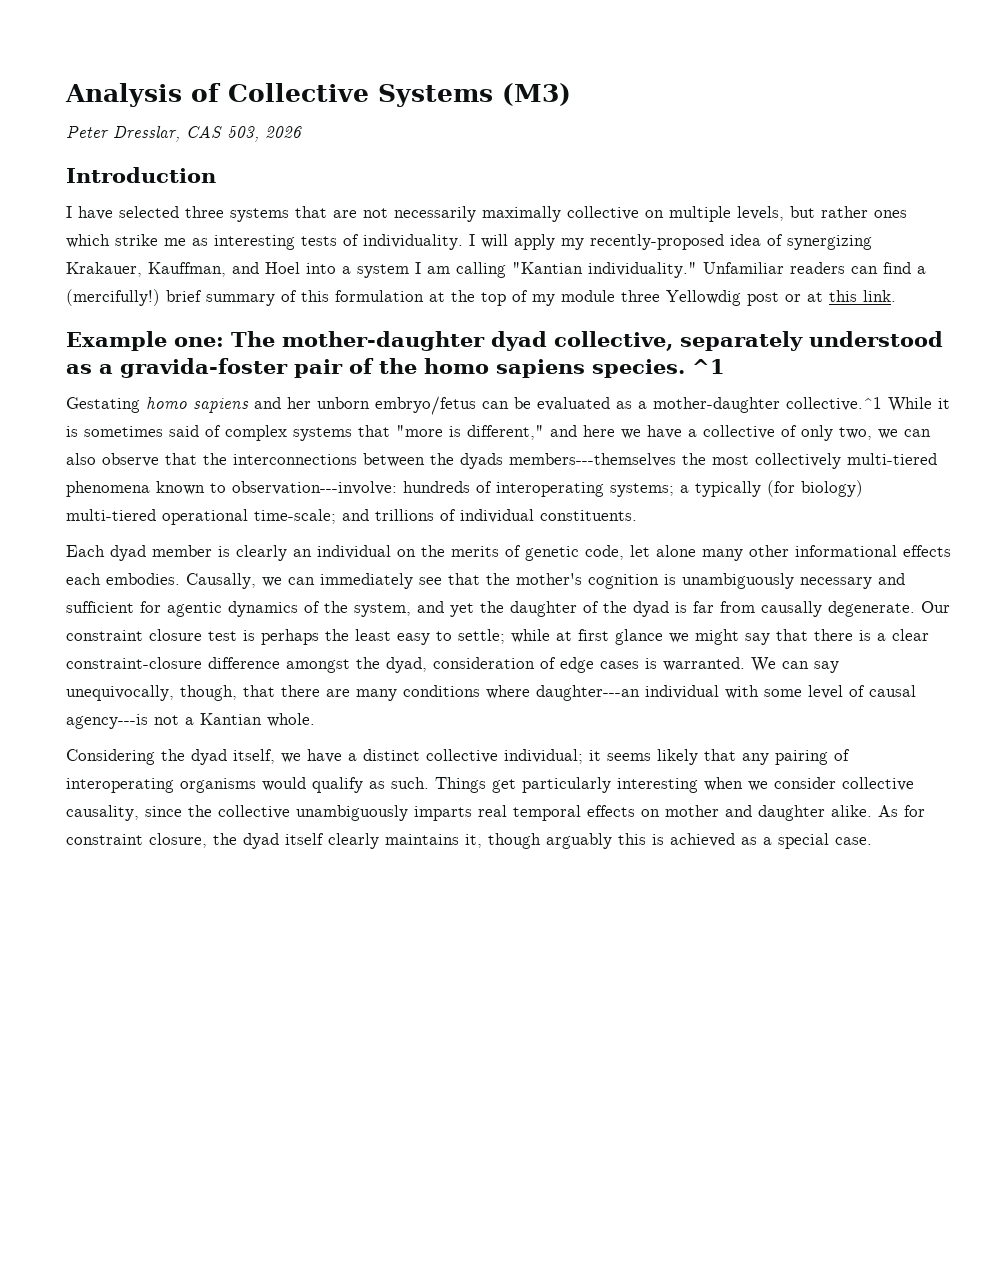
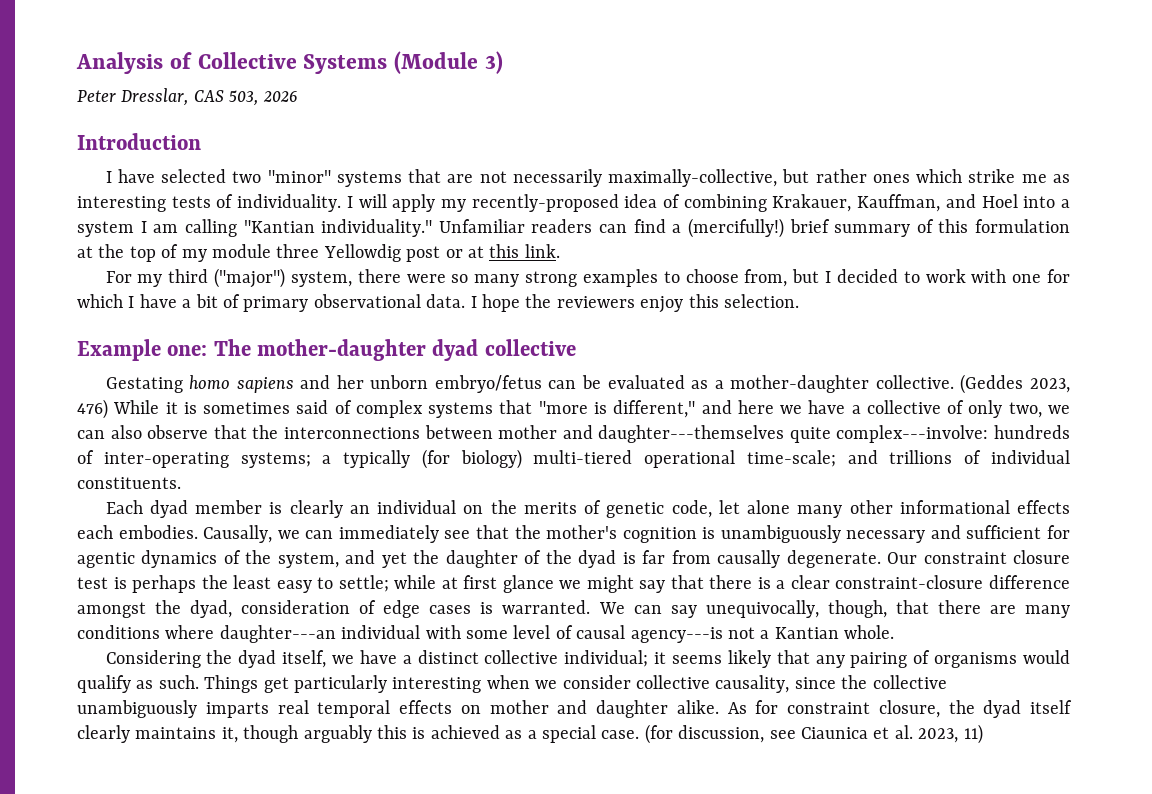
- Analysis of Collective Systems (M3)
+ Analysis of Collective Systems (Module 3)
- I have selected three systems that are not necessarily maximally collective on multiple levels, but rather ones which strike me as interesting tests of individuality.
+ I have selected two "minor" systems that are not necessarily maximally-collective, but rather ones which strike me as interesting tests of individuality.
- I will apply my recently-proposed idea of synergizing Krakauer, Kauffman, and Hoel into a system I am calling "Kantian individuality."
+ I will apply my recently-proposed idea of combining Krakauer, Kauffman, and Hoel into a system I am calling "Kantian individuality."
+ For my third ("major") system, there were so many strong examples to choose from, but I decided to work with one for which I have a bit of primary observational data. I hope the reviewers enjoy this selection.
- Example one: The mother-daughter dyad collective, separately understood as a gravida-foster pair of the homo sapiens species. ^1
+ Example one: The mother-daughter dyad collective
- Gestating homo sapiens and her unborn embryo/fetus can be evaluated as a mother-daughter collective.^1 While it is sometimes said of complex systems that "more is different," and here we have a collective of only two, we can also observe that the interconnections between the dyads members---themselves the most collectively multi-tiered phenomena known to observation---involve: hundreds of interoperating systems; a typically (for biology) multi-tiered operational time-scale; and trillions of individual constituents.
+ Gestating homo sapiens and her unborn embryo/fetus can be evaluated as a mother-daughter collective. (Geddes 2023, 476) While it is sometimes said of complex systems that "more is different," and here we have a collective of only two, we can also observe that the interconnections between mother and daughter---themselves quite complex---involve: hundreds of inter-operating systems; a typically (for biology) multi-tiered operational time-scale; and trillions of individual constituents.
- Considering the dyad itself, we have a distinct collective individual; it seems likely that any pairing of interoperating organisms would qualify as such.
+ Considering the dyad itself, we have a distinct collective individual; it seems likely that any pairing of organisms would qualify as such.
+ (for discussion, see Ciaunica et al. 2023, 11)

